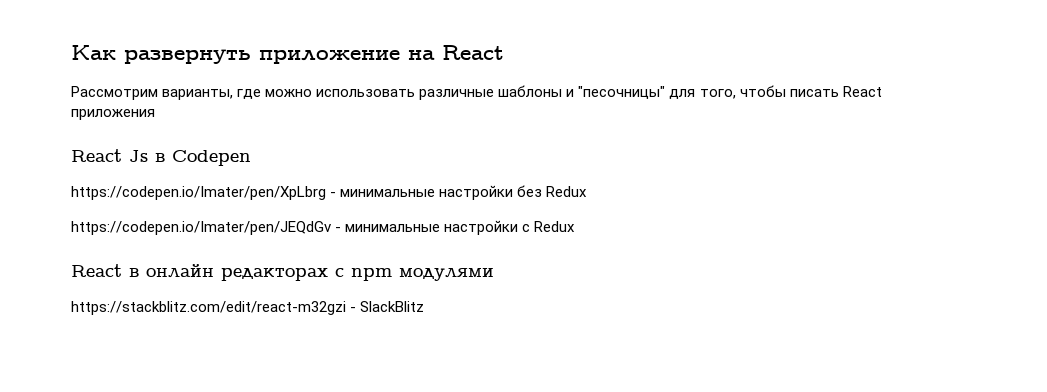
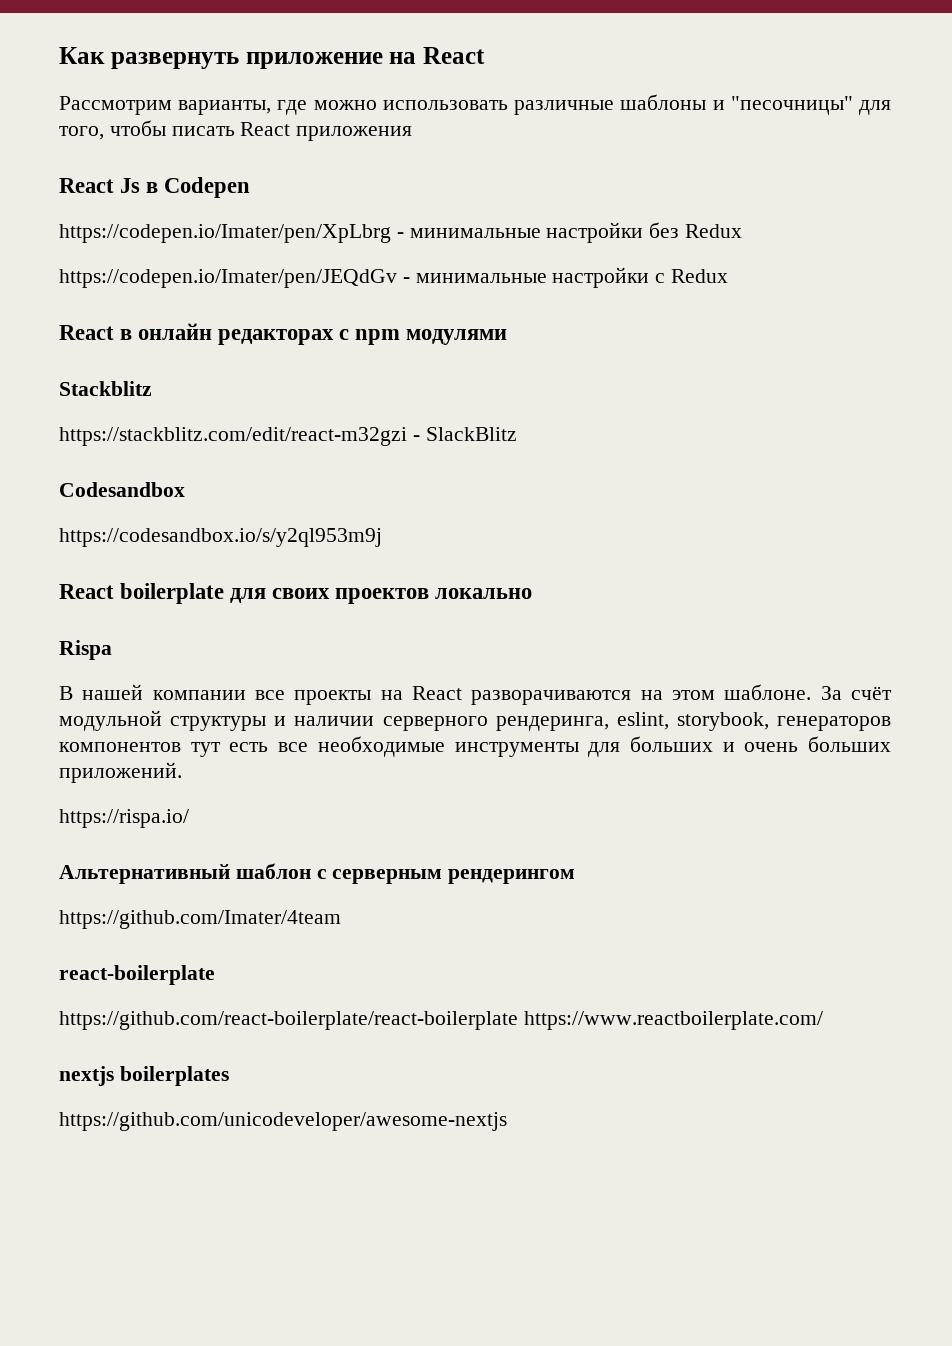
+ Stackblitz
+ Codesandbox
+ https://codesandbox.io/s/y2ql953m9j
+ React boilerplate для своих проектов локально
+ Rispa
+ В нашей компании все проекты на React разворачиваются на этом шаблоне. За счёт модульной структуры и наличии серверного рендеринга, eslint, storybook, генераторов компонентов тут есть все необходимые инструменты для больших и очень больших приложений.
+ https://rispa.io/
+ Альтернативный шаблон с серверным рендерингом
+ https://github.com/Imater/4team
+ react-boilerplate
+ https://github.com/react-boilerplate/react-boilerplate https://www.reactboilerplate.com/
+ nextjs boilerplates
+ https://github.com/unicodeveloper/awesome-nextjs

